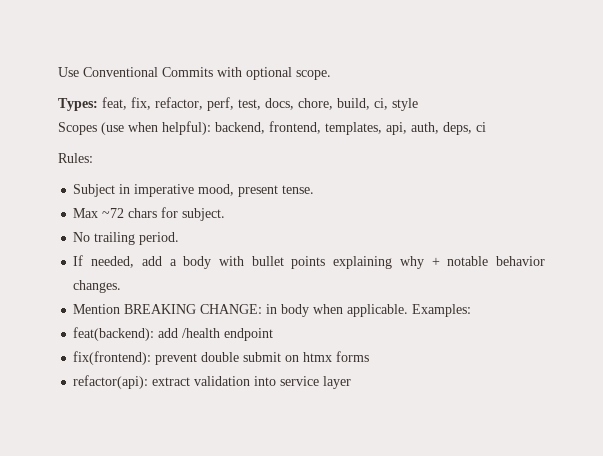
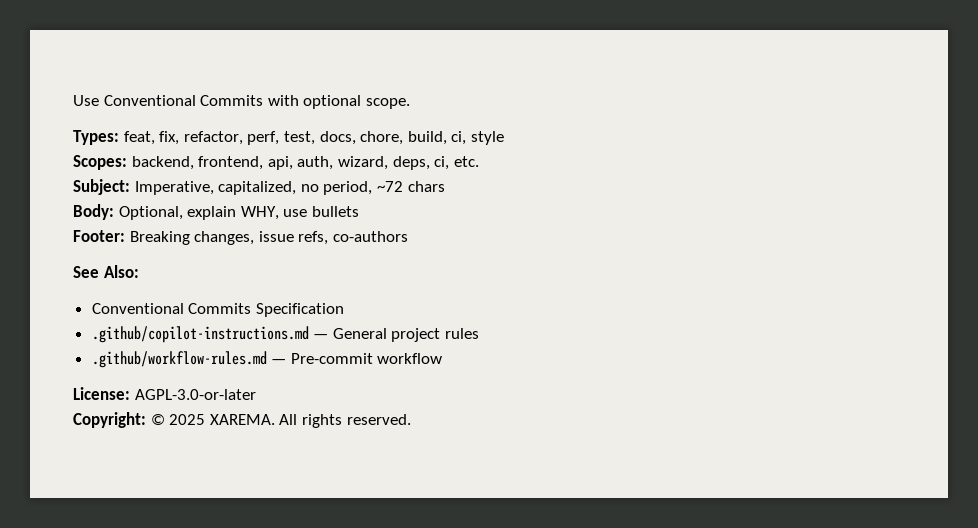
- Scopes (use when helpful): backend, frontend, templates, api, auth, deps, ci
- Rules:
- Subject in imperative mood, present tense.
- Max ~72 chars for subject.
- No trailing period.
- If needed, add a body with bullet points explaining why + notable behavior changes.
- Mention BREAKING CHANGE: in body when applicable. Examples:
- feat(backend): add /health endpoint
- fix(frontend): prevent double submit on htmx forms
- refactor(api): extract validation into service layer
+ Scopes: backend, frontend, api, auth, wizard, deps, ci, etc.
+ Subject: Imperative, capitalized, no period, ~72 chars
+ Body: Optional, explain WHY, use bullets
+ Footer: Breaking changes, issue refs, co-authors
+ See Also:
+ Conventional Commits Specification
+ .github/copilot-instructions.md — General project rules
+ .github/workflow-rules.md — Pre-commit workflow
+ License: AGPL-3.0-or-later
+ Copyright: © 2025 XAREMA. All rights reserved.

